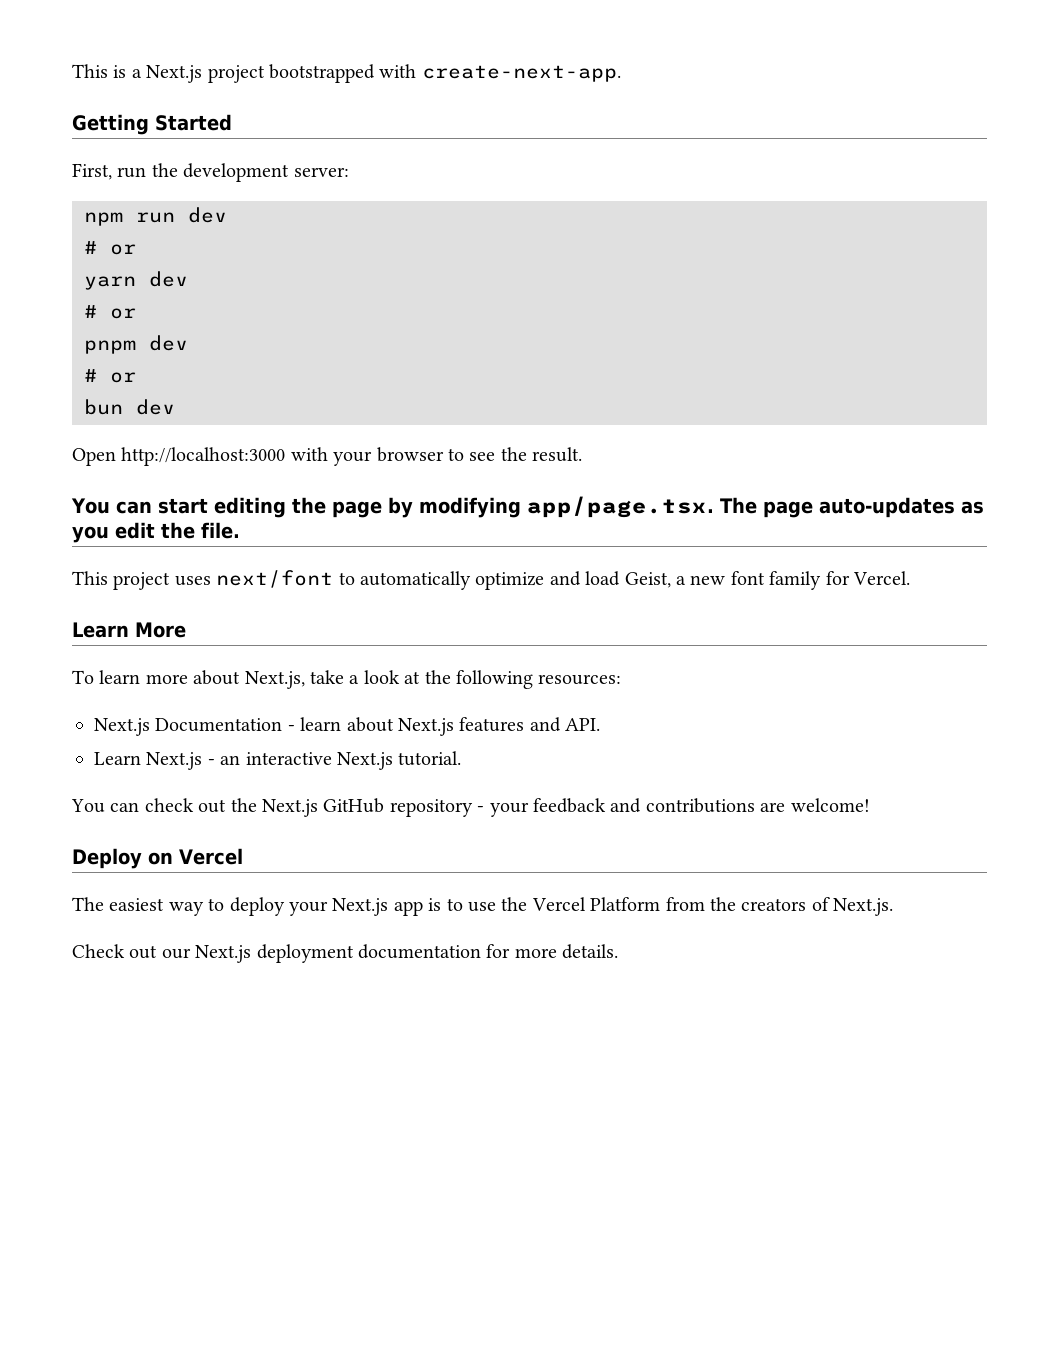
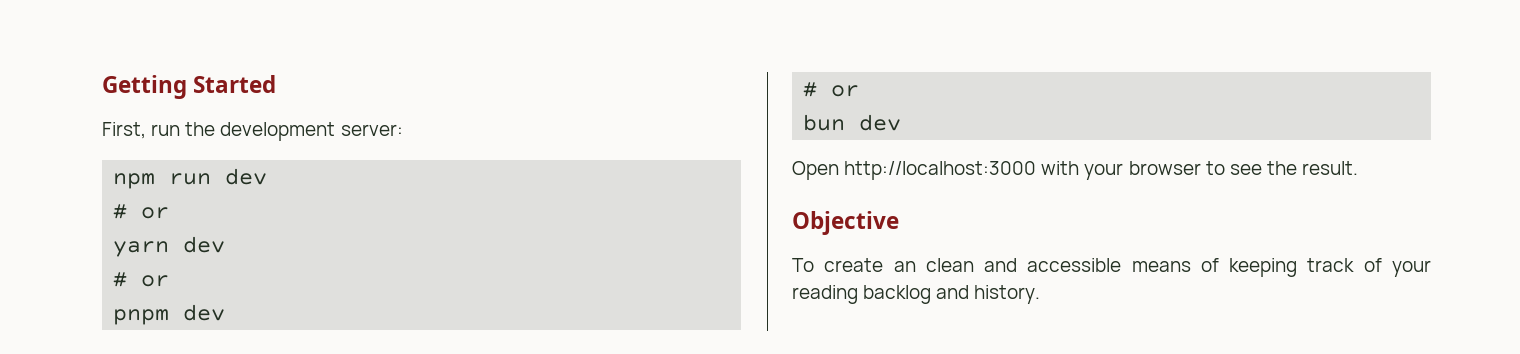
- This is a Next.js project bootstrapped with create-next-app.
- You can start editing the page by modifying app/page.tsx. The page auto-updates as you edit the file.
- This project uses next/font to automatically optimize and load Geist, a new font family for Vercel.
- Learn More
- To learn more about Next.js, take a look at the following resources:
- Next.js Documentation - learn about Next.js features and API.
- Learn Next.js - an interactive Next.js tutorial.
- You can check out the Next.js GitHub repository - your feedback and contributions are welcome!
- Deploy on Vercel
- The easiest way to deploy your Next.js app is to use the Vercel Platform from the creators of Next.js.
- Check out our Next.js deployment documentation for more details.
+ Objective
+ To create an clean and accessible means of keeping track of your reading backlog and history.

